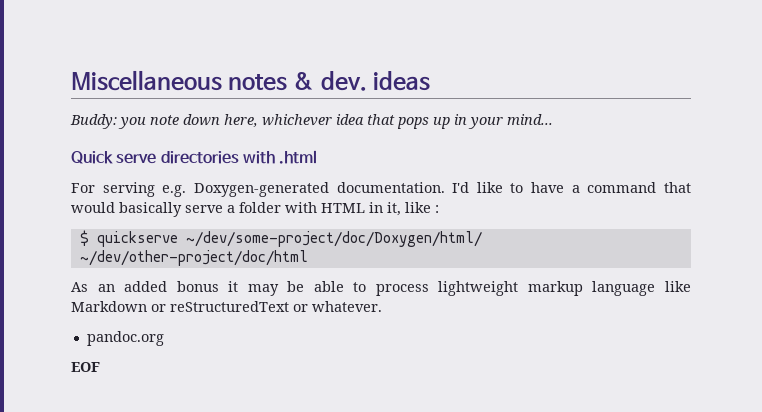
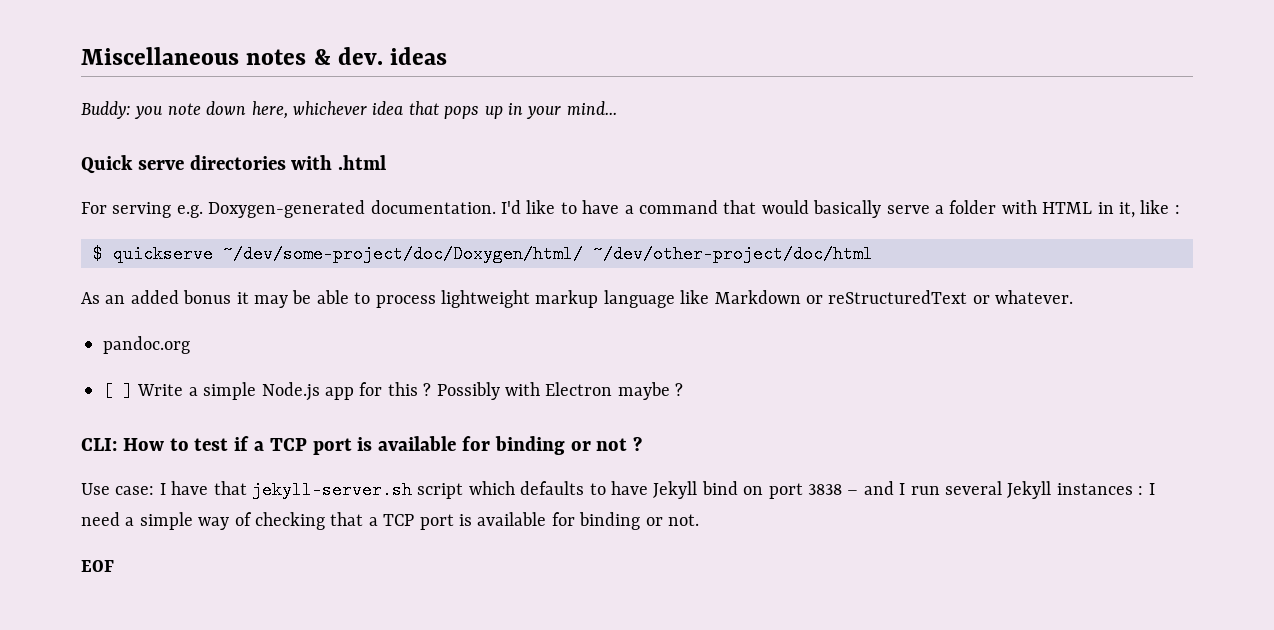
+ [ ] Write a simple Node.js app for this ? Possibly with Electron maybe ?
+ CLI: How to test if a TCP port is available for binding or not ?
+ Use case: I have that jekyll-server.sh script which defaults to have Jekyll bind on port 3838 – and I run several Jekyll instances : I need a simple way of checking that a TCP port is available for binding or not.

